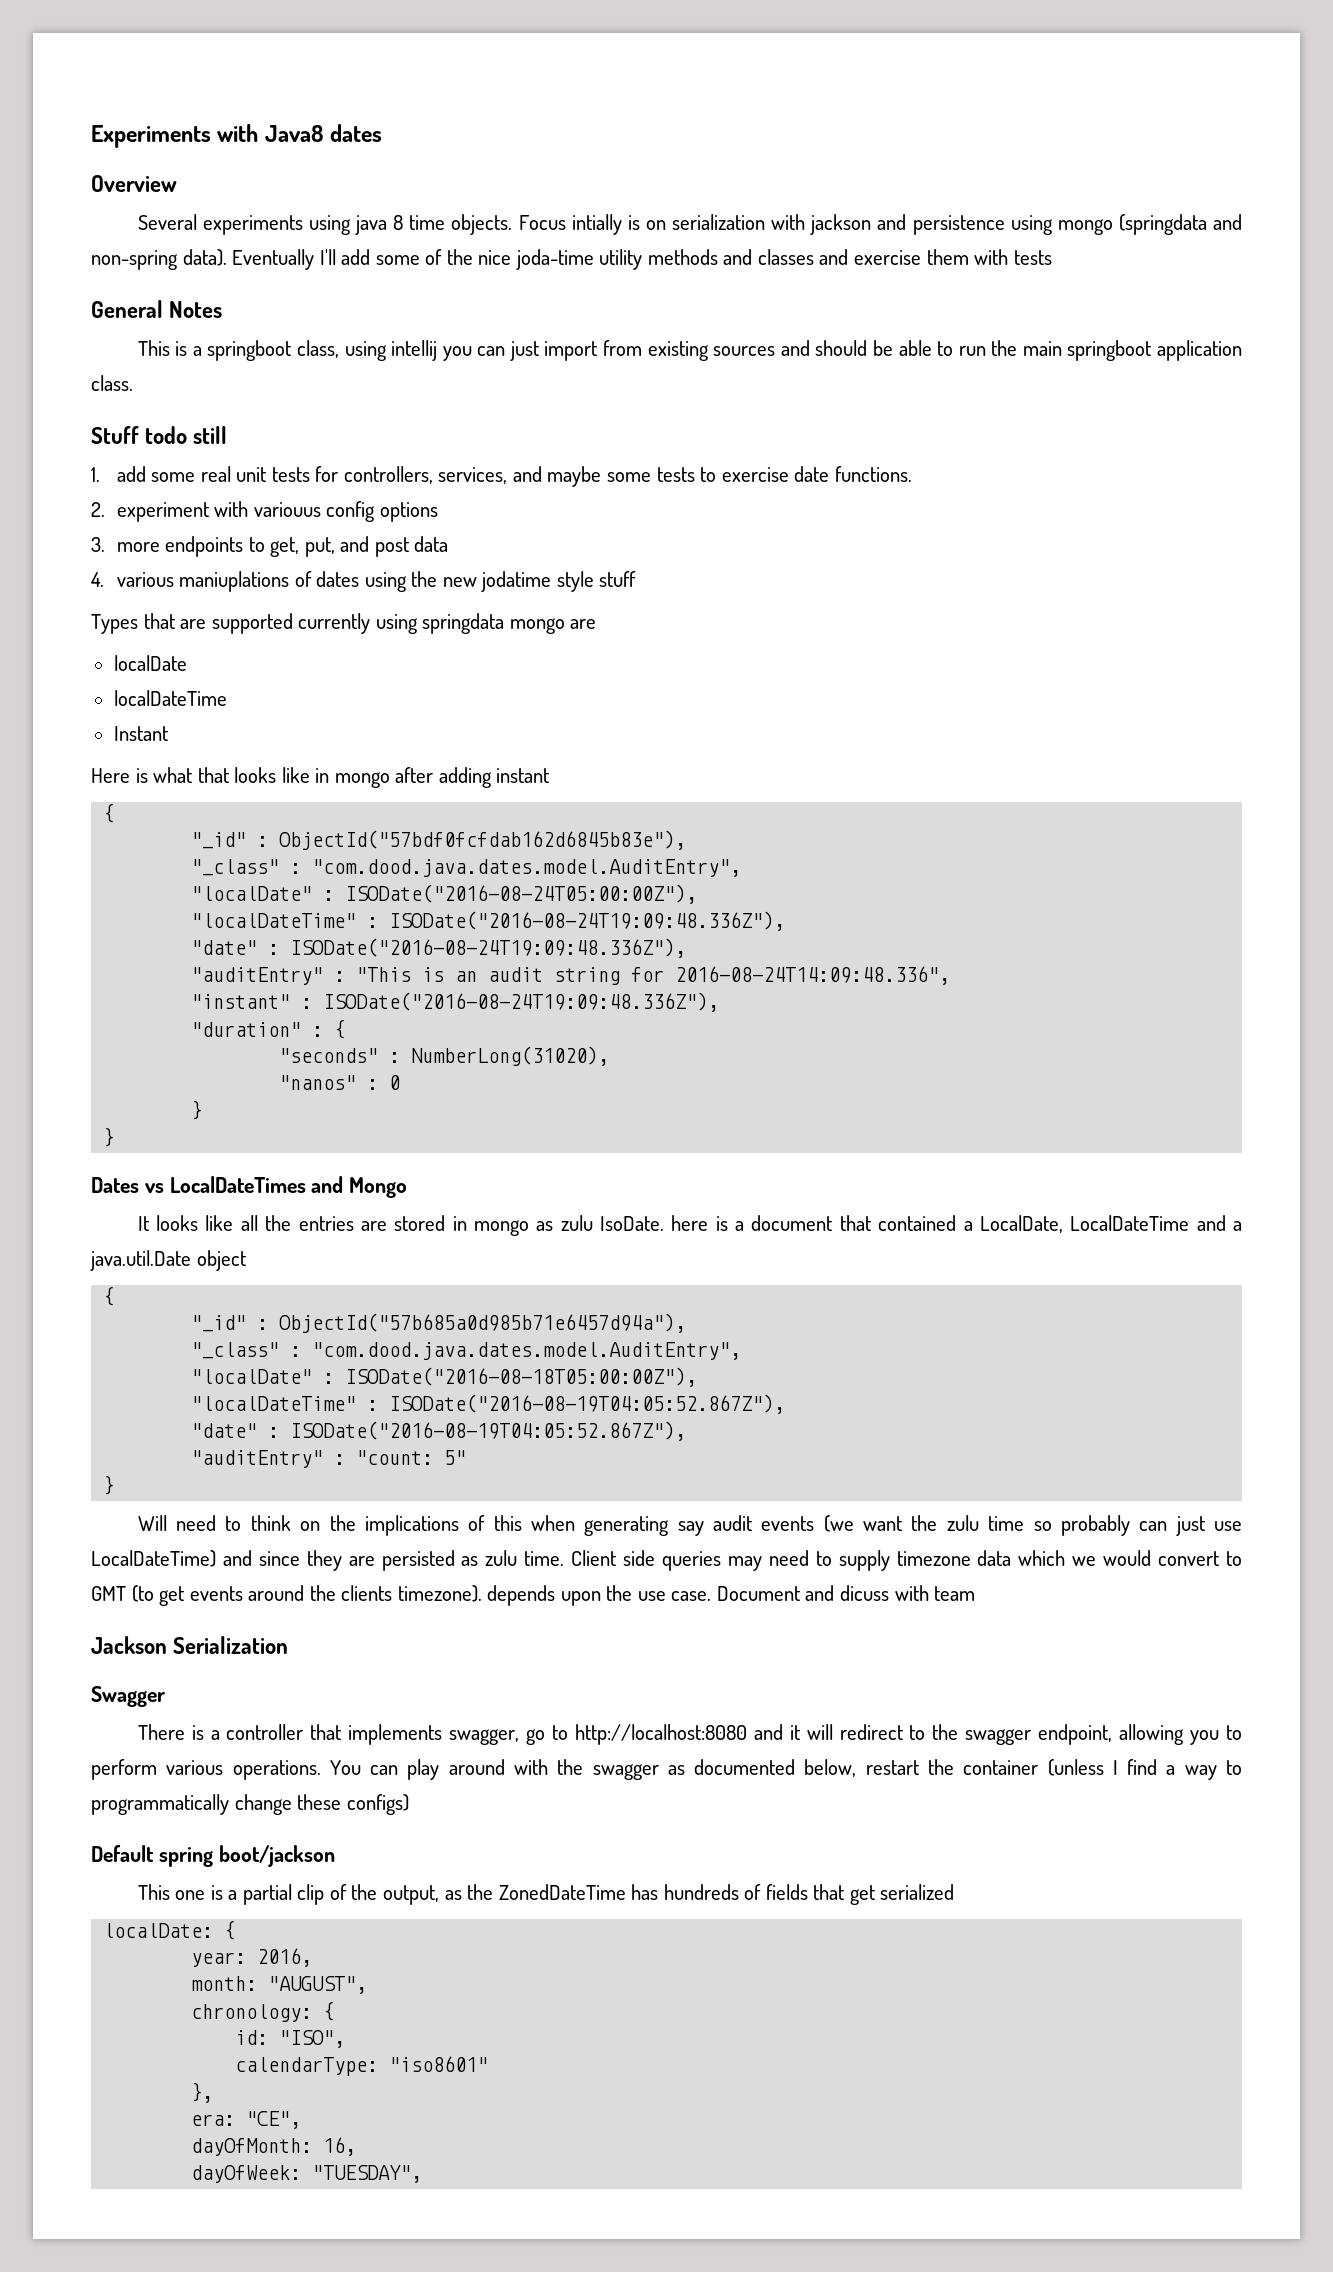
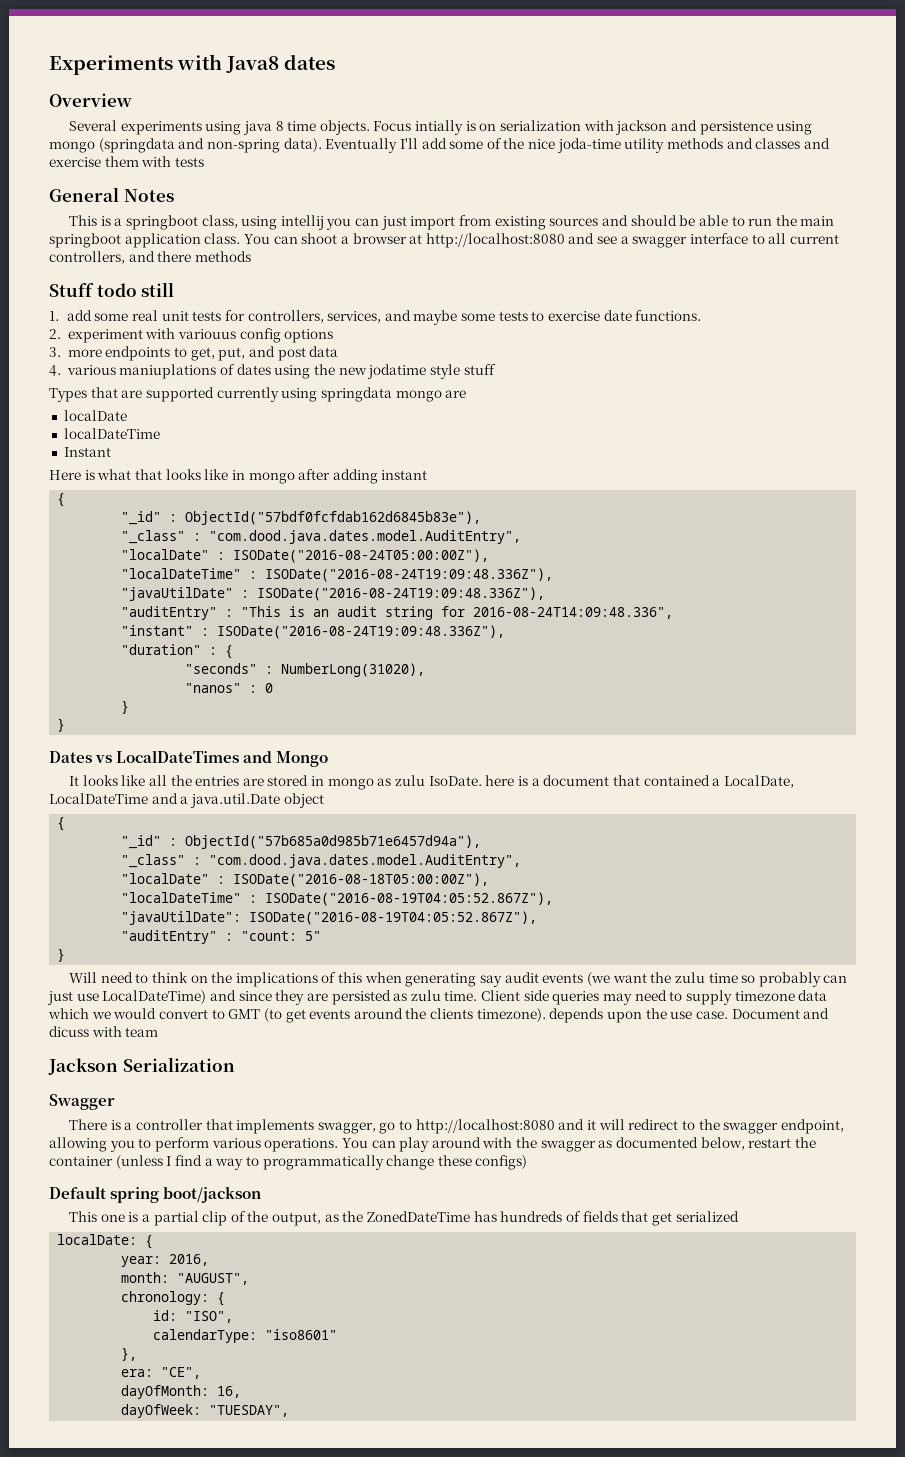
+ You can shoot a browser at http://localhost:8080 and see a swagger interface to all current controllers, and there methods
- "date" : ISODate("2016-08-24T19:09:48.336Z"),
+ "javaUtilDate" : ISODate("2016-08-24T19:09:48.336Z"),
- "date" : ISODate("2016-08-19T04:05:52.867Z"),
+ "javaUtilDate": ISODate("2016-08-19T04:05:52.867Z"),

